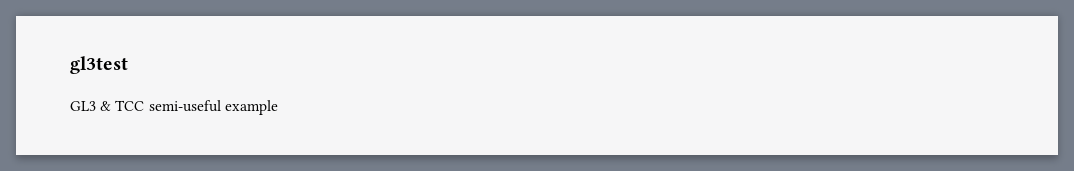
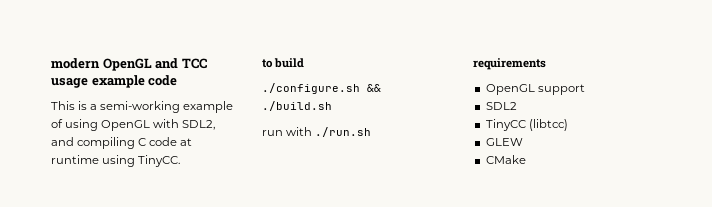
- gl3test
- GL3 & TCC semi-useful example
+ modern OpenGL and TCC usage example code
+ This is a semi-working example of using OpenGL with SDL2, and compiling C code at runtime using TinyCC.
+ to build
+ ./configure.sh && ./build.sh
+ run with ./run.sh
+ requirements
+ OpenGL support
+ SDL2
+ TinyCC (libtcc)
+ GLEW
+ CMake

